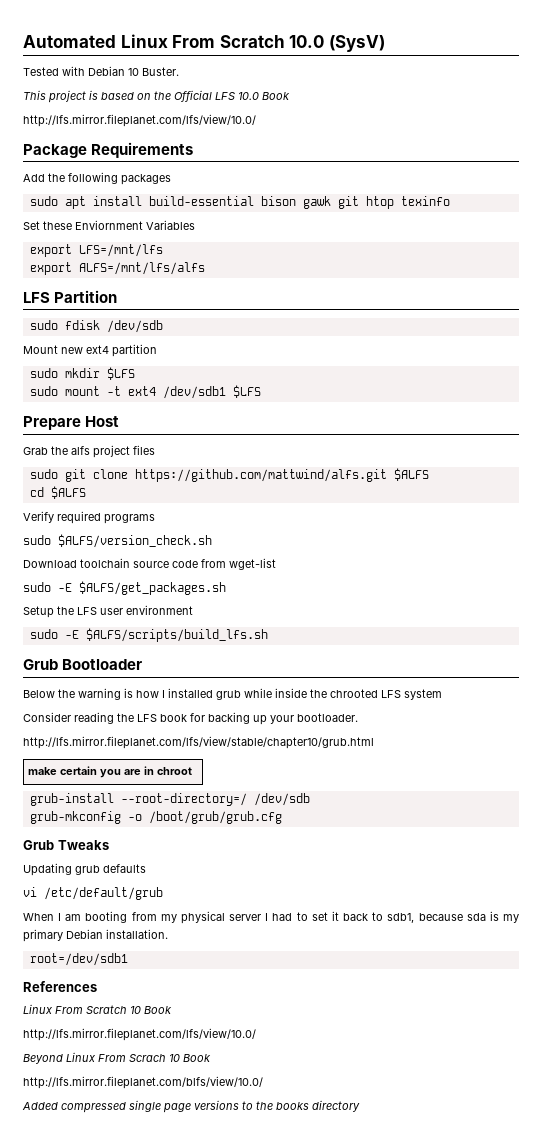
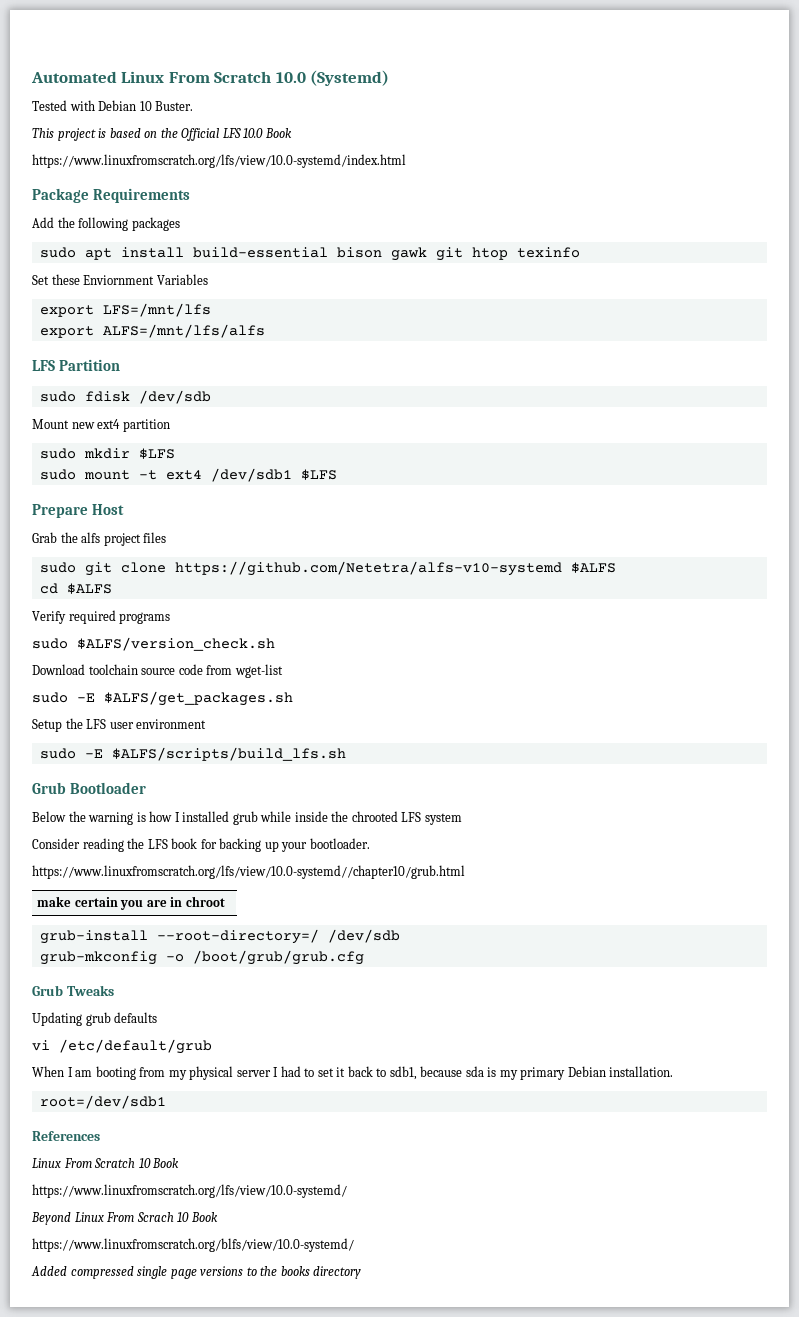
- Automated Linux From Scratch 10.0 (SysV)
+ Automated Linux From Scratch 10.0 (Systemd)
  This project is based on the Official LFS 10.0 Book
- http://lfs.mirror.fileplanet.com/lfs/view/10.0/
+ https://www.linuxfromscratch.org/lfs/view/10.0-systemd/index.html
- sudo git clone https://github.com/mattwind/alfs.git $ALFS
+ sudo git clone https://github.com/Netetra/alfs-v10-systemd $ALFS
- http://lfs.mirror.fileplanet.com/lfs/view/stable/chapter10/grub.html
+ https://www.linuxfromscratch.org/lfs/view/10.0-systemd//chapter10/grub.html
  Linux From Scratch 10 Book
- http://lfs.mirror.fileplanet.com/lfs/view/10.0/
+ https://www.linuxfromscratch.org/lfs/view/10.0-systemd/
- http://lfs.mirror.fileplanet.com/blfs/view/10.0/
+ https://www.linuxfromscratch.org/blfs/view/10.0-systemd/

